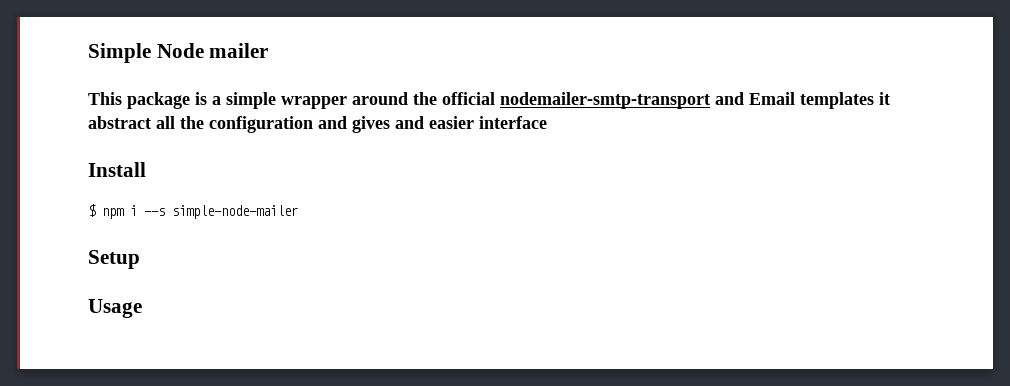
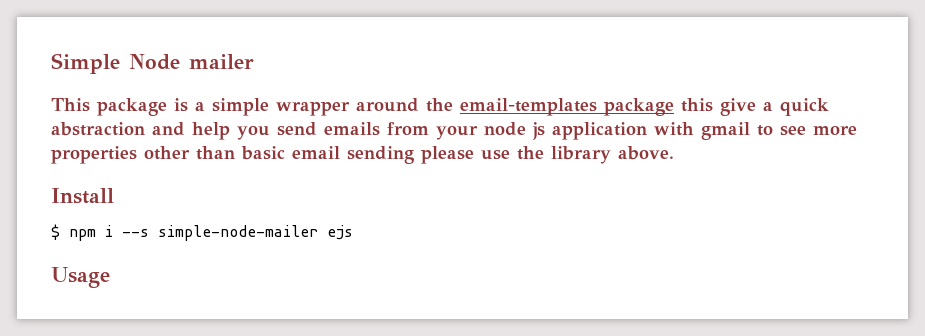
- This package is a simple wrapper around the official nodemailer-smtp-transport and Email templates it abstract all the configuration and gives and easier interface
+ This package is a simple wrapper around the email-templates package this give a quick abstraction and help you send emails from your node js application with gmail to see more properties other than basic email sending please use the library above.
- $ npm i --s simple-node-mailer
- Setup
+ $ npm i --s simple-node-mailer ejs

